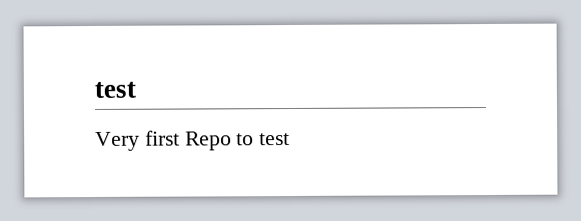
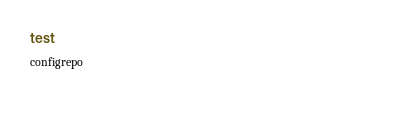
- Very first Repo to test
+ configrepo

